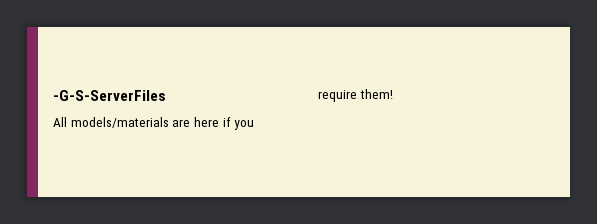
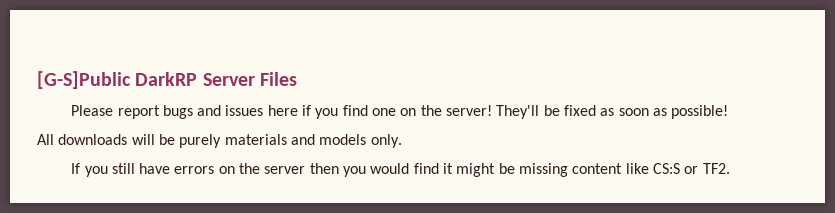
- -G-S-ServerFiles
- All models/materials are here if you require them!
+ [G-S]Public DarkRP Server Files
+ Please report bugs and issues here if you find one on the server! They'll be fixed as soon as possible!
+ All downloads will be purely materials and models only.
+ If you still have errors on the server then you would find it might be missing content like CS:S or TF2.

